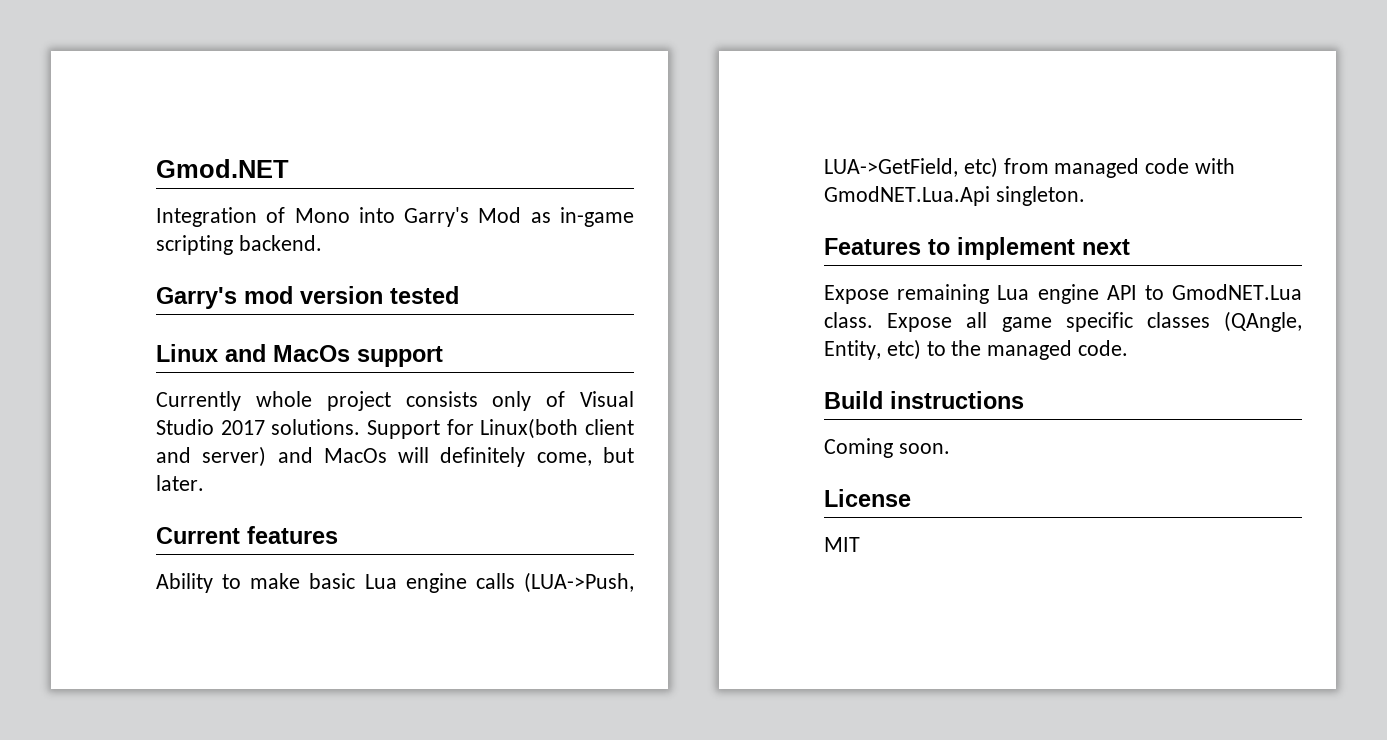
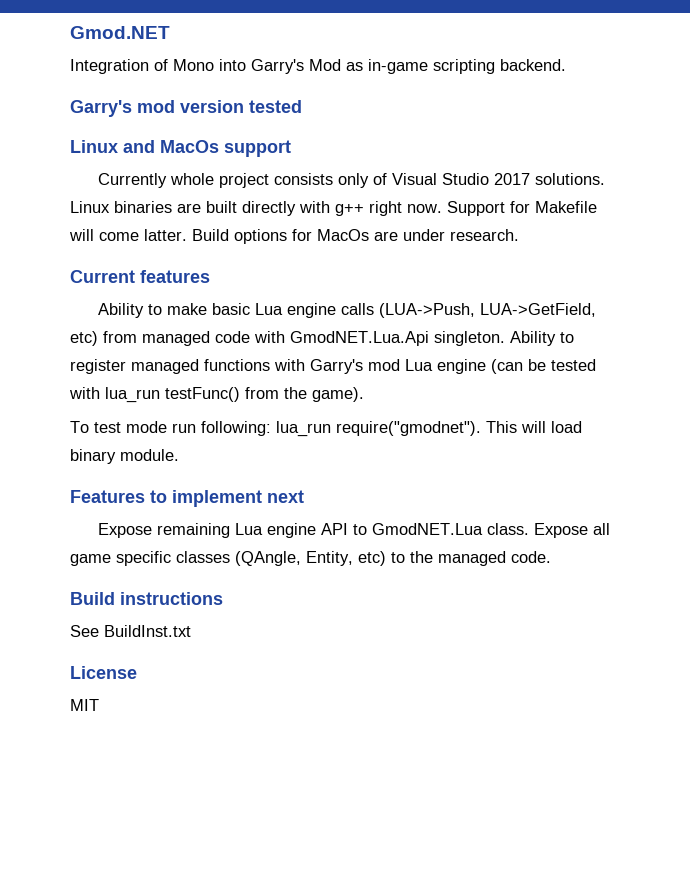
- Support for Linux(both client and server) and MacOs will definitely come, but later.
+ Linux binaries are built directly with g++ right now. Support for Makefile will come latter. Build options for MacOs are under research.
+ Ability to register managed functions with Garry's mod Lua engine (can be tested with lua_run testFunc() from the game).
+ To test mode run following: lua_run require("gmodnet"). This will load binary module.
- Coming soon.
+ See BuildInst.txt

